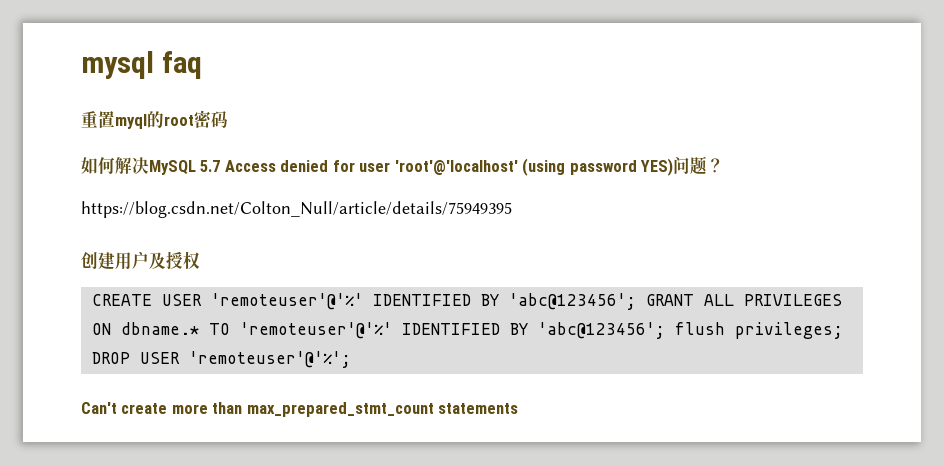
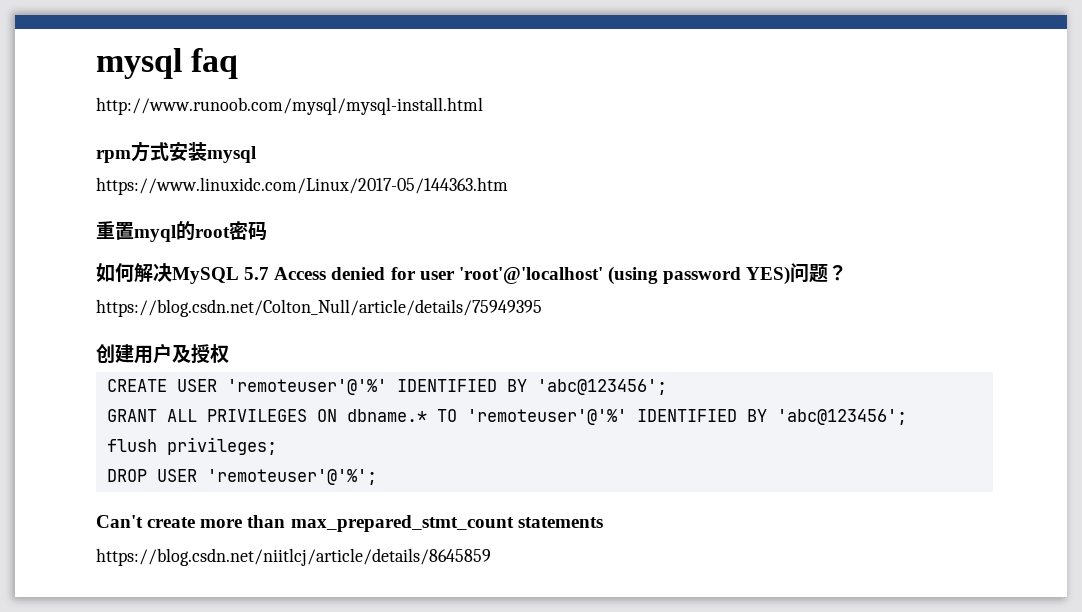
+ http://www.runoob.com/mysql/mysql-install.html
+ rpm方式安装mysql
+ https://www.linuxidc.com/Linux/2017-05/144363.htm
- CREATE USER 'remoteuser'@'%' IDENTIFIED BY 'abc@123456'; GRANT ALL PRIVILEGES ON dbname.* TO 'remoteuser'@'%' IDENTIFIED BY 'abc@123456'; flush privileges;
+ CREATE USER 'remoteuser'@'%' IDENTIFIED BY 'abc@123456';
+ GRANT ALL PRIVILEGES ON dbname.* TO 'remoteuser'@'%' IDENTIFIED BY 'abc@123456';
+ flush privileges;
+ https://blog.csdn.net/niitlcj/article/details/8645859

